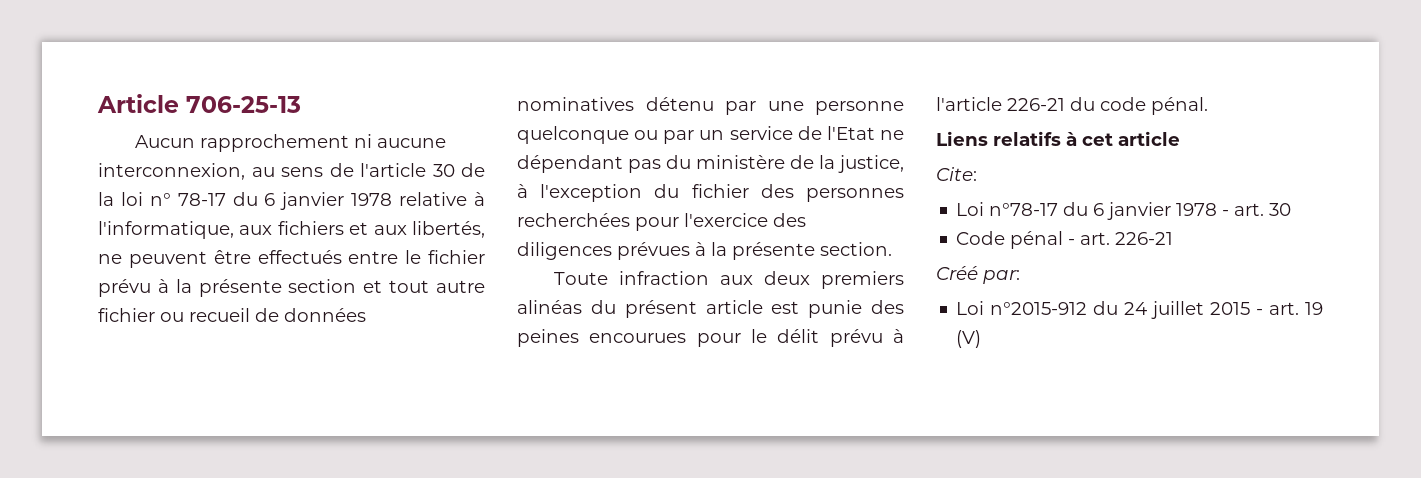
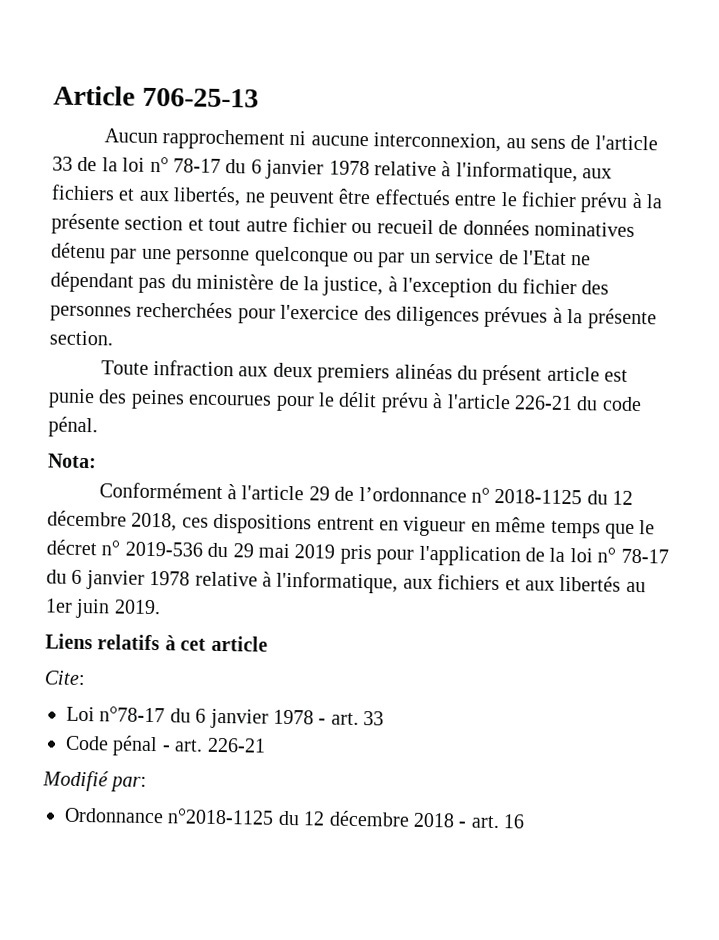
- Aucun rapprochement ni aucune interconnexion, au sens de l'article 30 de la loi n° 78-17 du 6 janvier 1978 relative à l'informatique, aux fichiers et aux libertés, ne peuvent être effectués entre le fichier prévu à la présente section et tout autre fichier ou recueil de données nominatives détenu par une personne quelconque ou par un service de l'Etat ne dépendant pas du ministère de la justice, à l'exception du fichier des personnes recherchées pour l'exercice des diligences prévues à la présente section.
+ Aucun rapprochement ni aucune interconnexion, au sens de l'article 33 de la loi n° 78-17 du 6 janvier 1978 relative à l'informatique, aux fichiers et aux libertés, ne peuvent être effectués entre le fichier prévu à la présente section et tout autre fichier ou recueil de données nominatives détenu par une personne quelconque ou par un service de l'Etat ne dépendant pas du ministère de la justice, à l'exception du fichier des personnes recherchées pour l'exercice des diligences prévues à la présente section.
+ Nota:
+ Conformément à l'article 29 de l’ordonnance n° 2018-1125 du 12 décembre 2018, ces dispositions entrent en vigueur en même temps que le décret n° 2019-536 du 29 mai 2019 pris pour l'application de la loi n° 78-17 du 6 janvier 1978 relative à l'informatique, aux fichiers et aux libertés au 1er juin 2019.
- Loi n°78-17 du 6 janvier 1978 - art. 30
+ Loi n°78-17 du 6 janvier 1978 - art. 33
- Créé par:
+ Modifié par:
- Loi n°2015-912 du 24 juillet 2015 - art. 19 (V)
+ Ordonnance n°2018-1125 du 12 décembre 2018 - art. 16

